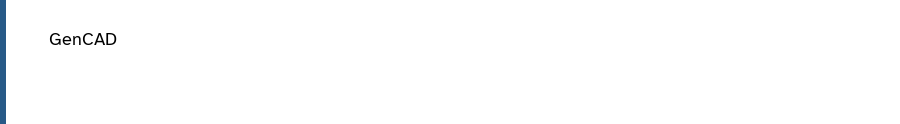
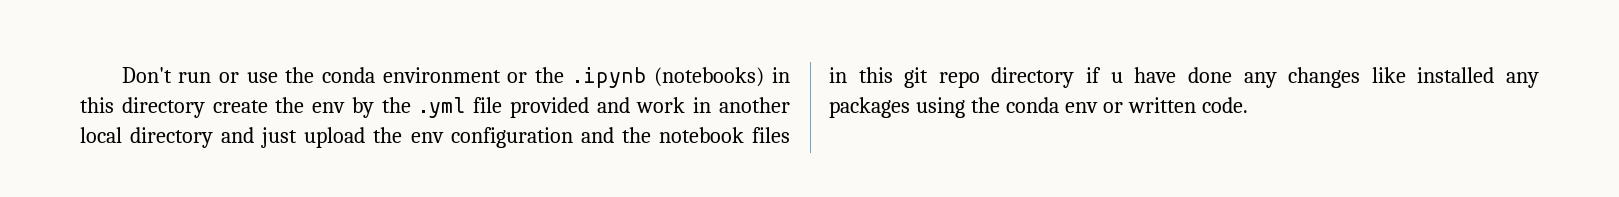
- GenCAD
+ Don't run or use the conda environment or the .ipynb (notebooks) in this directory create the env by the .yml file provided and work in another local directory and just upload the env configuration and the notebook files in this git repo directory if u have done any changes like installed any packages using the conda env or written code.

